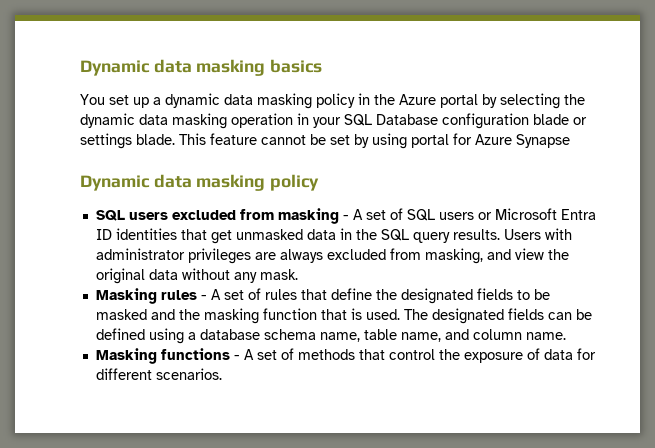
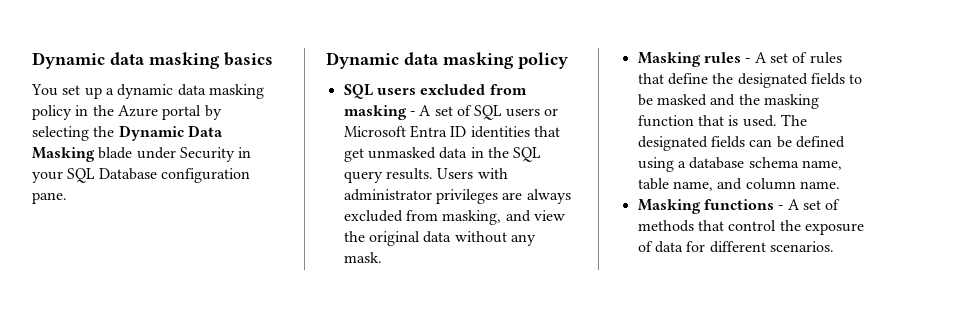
- You set up a dynamic data masking policy in the Azure portal by selecting the dynamic data masking operation in your SQL Database configuration blade or settings blade. This feature cannot be set by using portal for Azure Synapse
+ You set up a dynamic data masking policy in the Azure portal by selecting the Dynamic Data Masking blade under Security in your SQL Database configuration pane.

